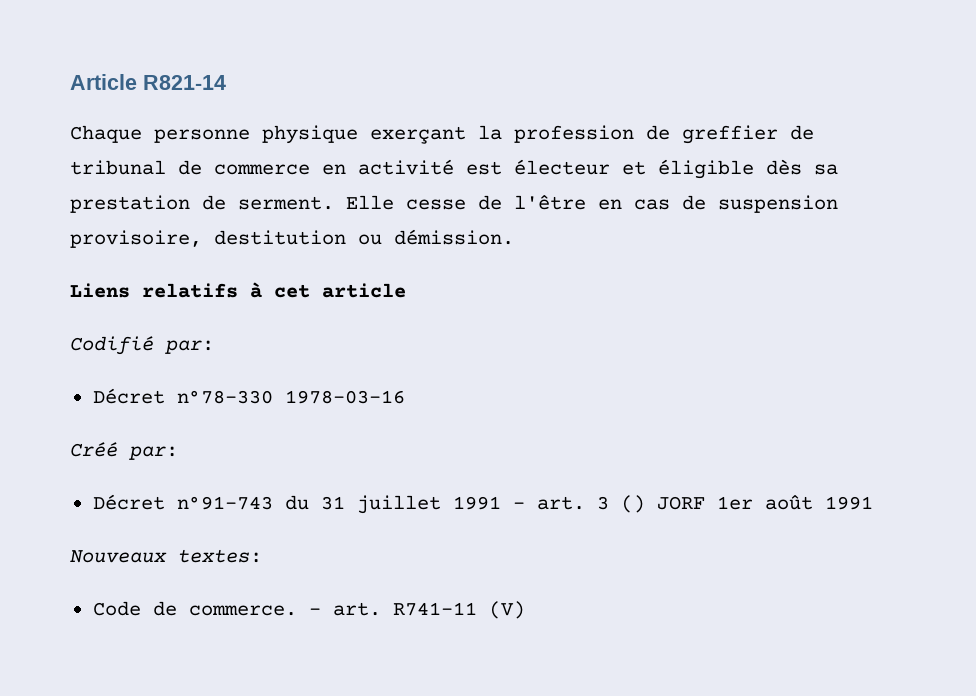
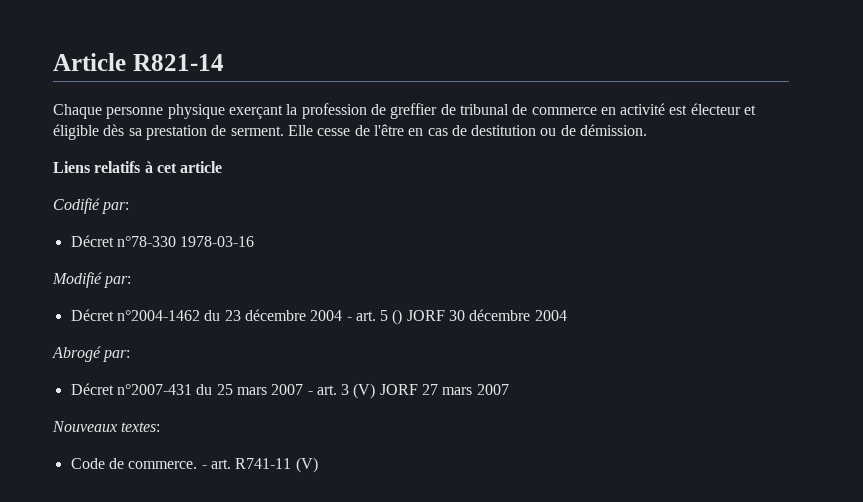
- Elle cesse de l'être en cas de suspension provisoire, destitution ou démission.
+ Elle cesse de l'être en cas de destitution ou de démission.
- Créé par:
- Décret n°91-743 du 31 juillet 1991 - art. 3 () JORF 1er août 1991
+ Modifié par:
+ Décret n°2004-1462 du 23 décembre 2004 - art. 5 () JORF 30 décembre 2004
+ Abrogé par:
+ Décret n°2007-431 du 25 mars 2007 - art. 3 (V) JORF 27 mars 2007

